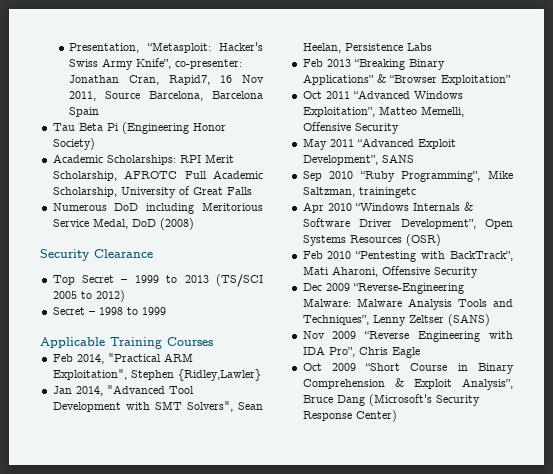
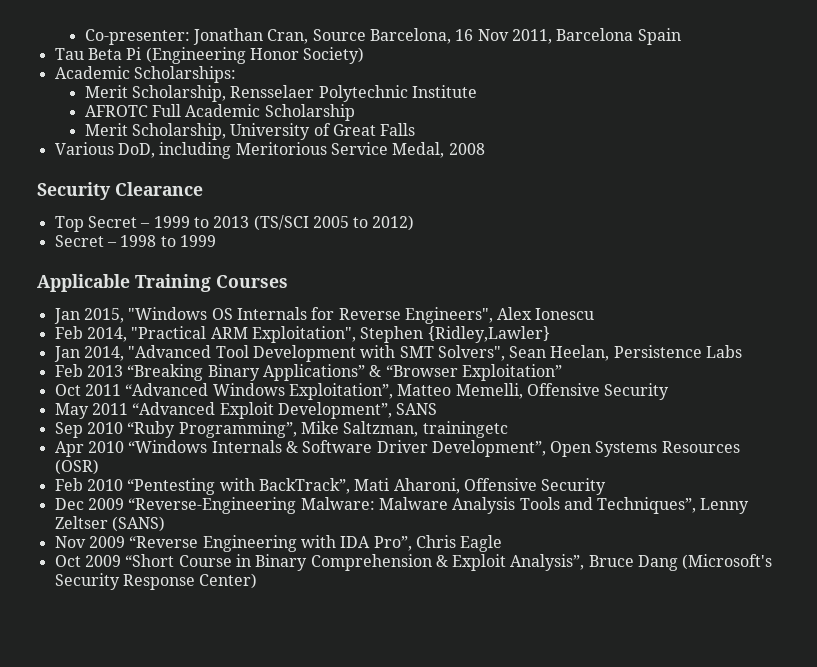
- Presentation, “Metasploit: Hacker's Swiss Army Knife”, co-presenter: Jonathan Cran, Rapid7, 16 Nov 2011, Source Barcelona, Barcelona Spain
+ Co-presenter: Jonathan Cran, Source Barcelona, 16 Nov 2011, Barcelona Spain
- Academic Scholarships: RPI Merit Scholarship, AFROTC Full Academic Scholarship, University of Great Falls
+ Academic Scholarships:
+ Merit Scholarship, Rensselaer Polytechnic Institute
+ AFROTC Full Academic Scholarship
+ Merit Scholarship, University of Great Falls
- Numerous DoD including Meritorious Service Medal, DoD (2008)
+ Various DoD, including Meritorious Service Medal, 2008
+ Jan 2015, "Windows OS Internals for Reverse Engineers", Alex Ionescu

